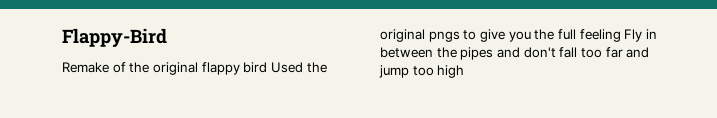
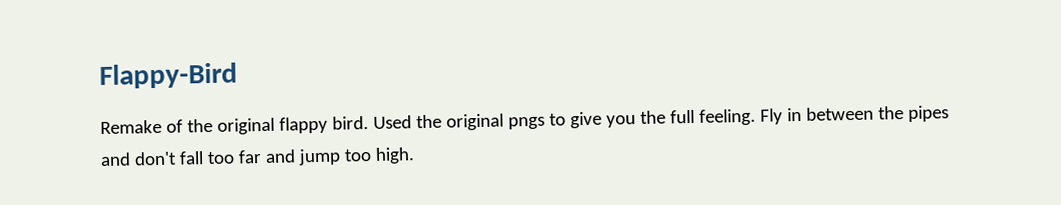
- Remake of the original flappy bird Used the original pngs to give you the full feeling Fly in between the pipes and don't fall too far and jump too high
+ Remake of the original flappy bird. Used the original pngs to give you the full feeling. Fly in between the pipes and don't fall too far and jump too high.

